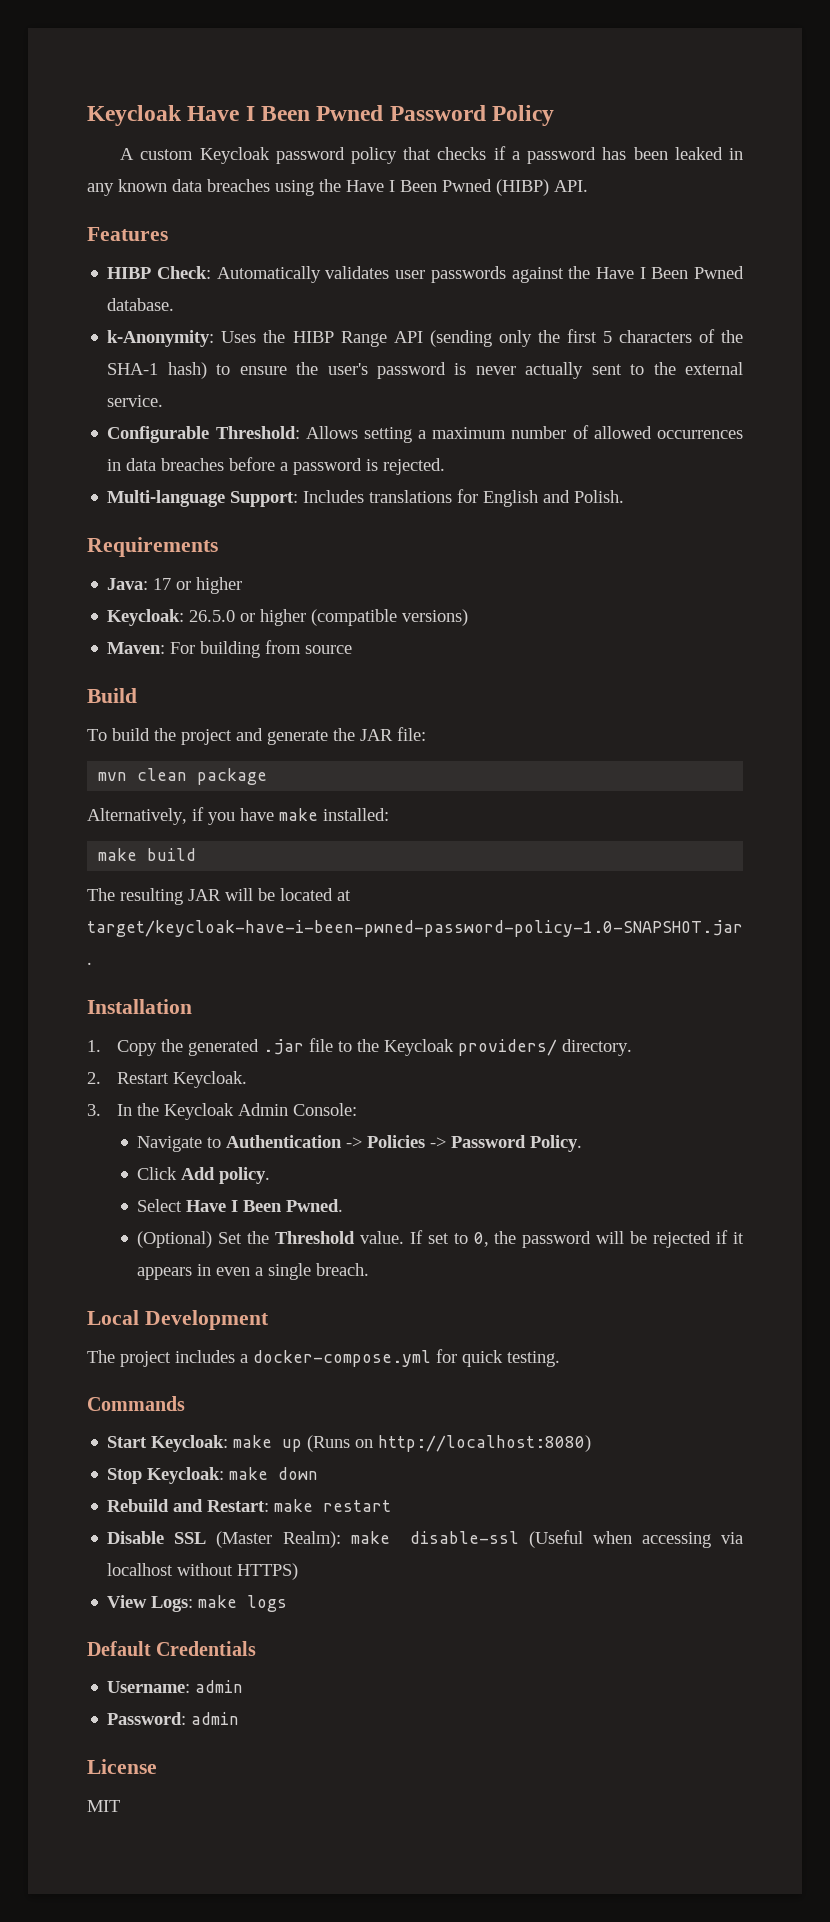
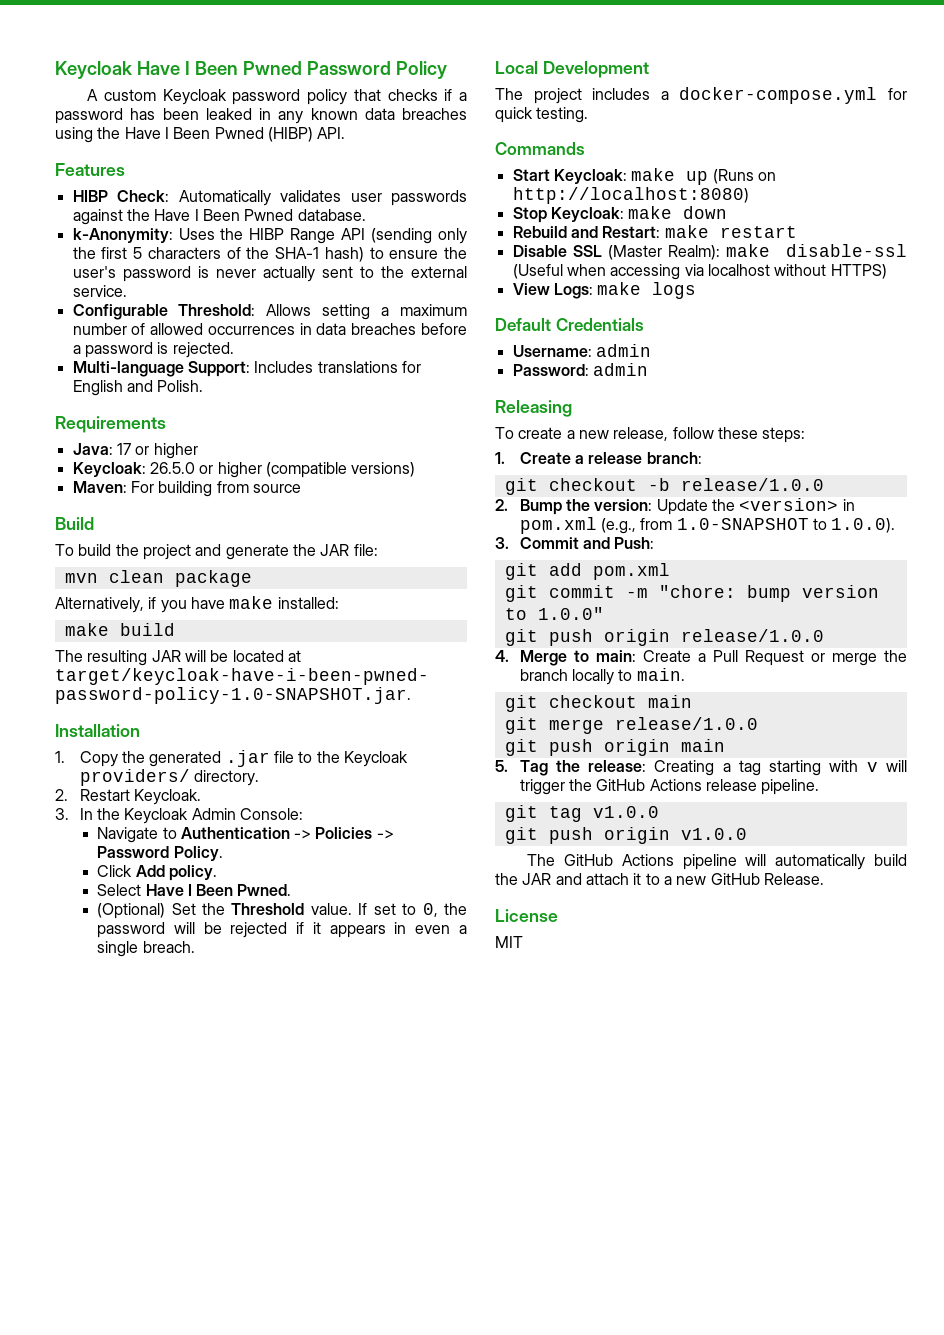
+ Releasing
+ To create a new release, follow these steps:
+ 1. Create a release branch:
+ git checkout -b release/1.0.0
+ 2. Bump the version: Update the <version> in pom.xml (e.g., from 1.0-SNAPSHOT to 1.0.0).
+ 3. Commit and Push:
+ git add pom.xml
+ git commit -m "chore: bump version to 1.0.0"
+ git push origin release/1.0.0
+ 4. Merge to main: Create a Pull Request or merge the branch locally to main.
+ git checkout main
+ git merge release/1.0.0
+ git push origin main
+ 5. Tag the release: Creating a tag starting with v will trigger the GitHub Actions release pipeline.
+ git tag v1.0.0
+ git push origin v1.0.0
+ The GitHub Actions pipeline will automatically build the JAR and attach it to a new GitHub Release.

